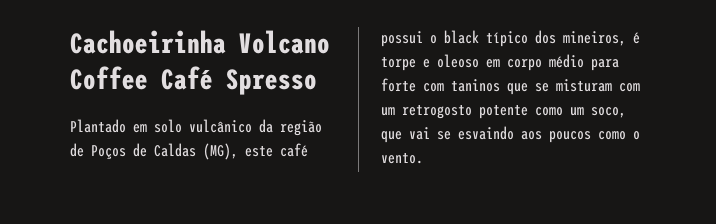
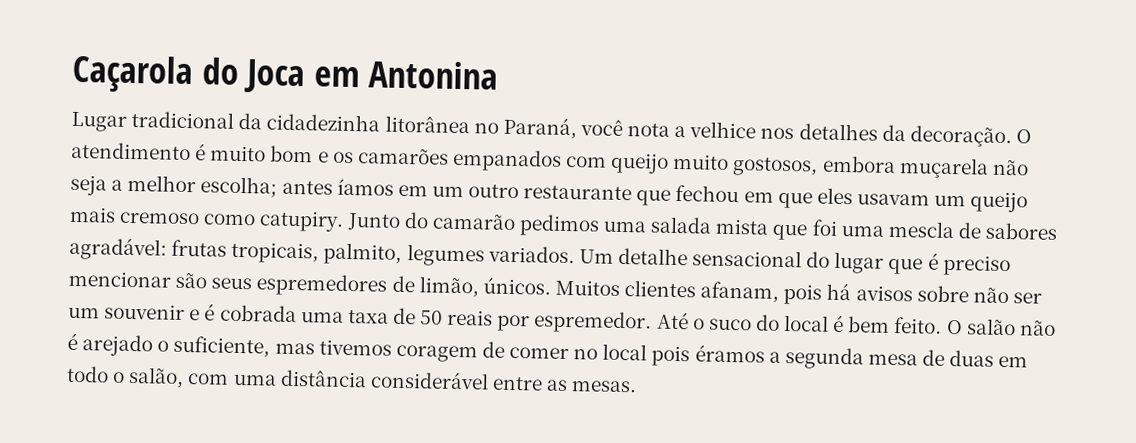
- Cachoeirinha Volcano Coffee Café Spresso
- Plantado em solo vulcânico da região de Poços de Caldas (MG), este café possui o black típico dos mineiros, é torpe e oleoso em corpo médio para forte com taninos que se misturam com um retrogosto potente como um soco, que vai se esvaindo aos poucos como o vento.
+ Caçarola do Joca em Antonina
+ Lugar tradicional da cidadezinha litorânea no Paraná, você nota a velhice nos detalhes da decoração. O atendimento é muito bom e os camarões empanados com queijo muito gostosos, embora muçarela não seja a melhor escolha; antes íamos em um outro restaurante que fechou em que eles usavam um queijo mais cremoso como catupiry. Junto do camarão pedimos uma salada mista que foi uma mescla de sabores agradável: frutas tropicais, palmito, legumes variados. Um detalhe sensacional do lugar que é preciso mencionar são seus espremedores de limão, únicos. Muitos clientes afanam, pois há avisos sobre não ser um souvenir e é cobrada uma taxa de 50 reais por espremedor. Até o suco do local é bem feito. O salão não é arejado o suficiente, mas tivemos coragem de comer no local pois éramos a segunda mesa de duas em todo o salão, com uma distância considerável entre as mesas.

